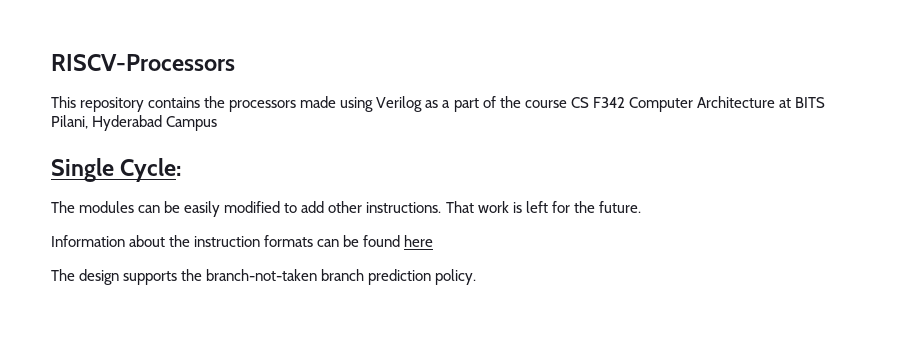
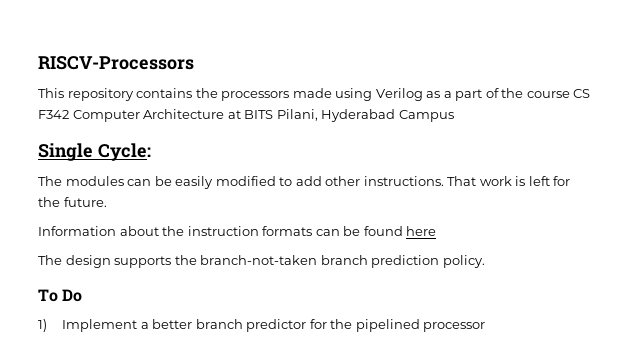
+ To Do
+ 1) Implement a better branch predictor for the pipelined processor

